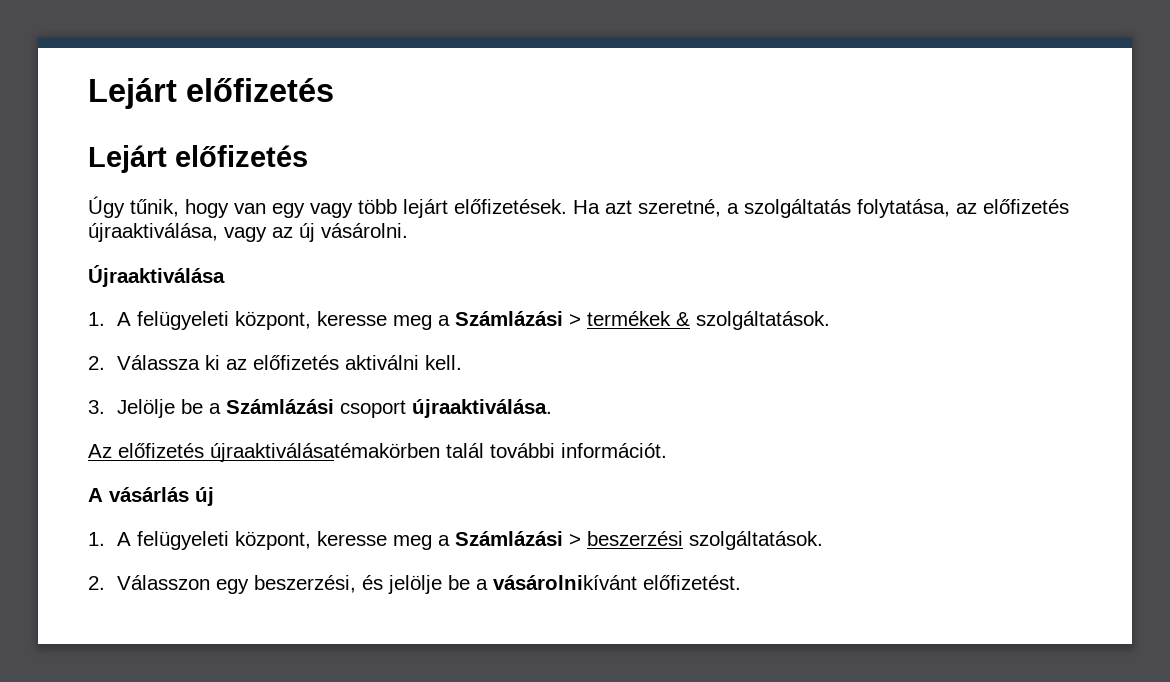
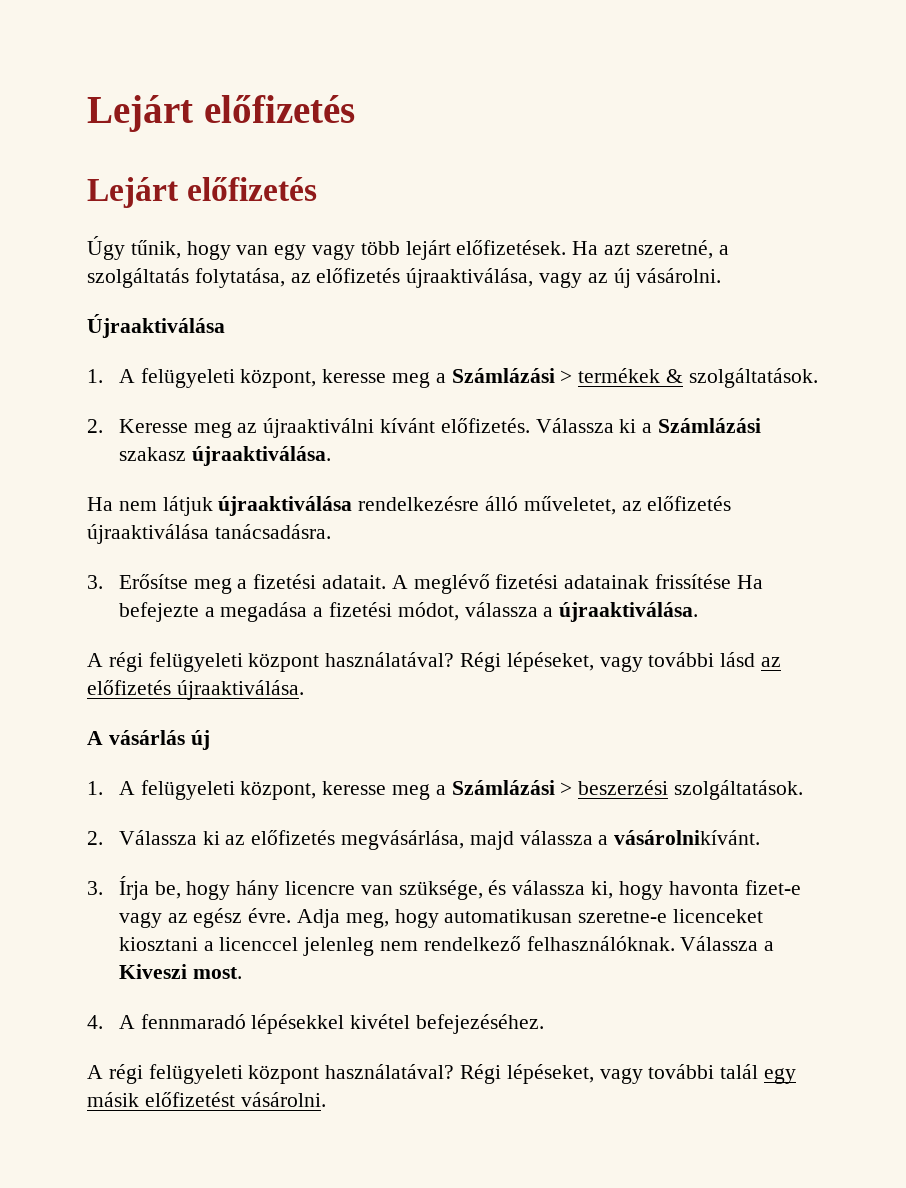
- 2. Válassza ki az előfizetés aktiválni kell.
- 3. Jelölje be a Számlázási csoport újraaktiválása.
- Az előfizetés újraaktiválásatémakörben talál további információt.
+ 2. Keresse meg az újraaktiválni kívánt előfizetés. Válassza ki a Számlázási szakasz újraaktiválása.
+ Ha nem látjuk újraaktiválása rendelkezésre álló műveletet, az előfizetés újraaktiválása tanácsadásra.
+ 3. Erősítse meg a fizetési adatait. A meglévő fizetési adatainak frissítése Ha befejezte a megadása a fizetési módot, válassza a újraaktiválása.
+ A régi felügyeleti központ használatával? Régi lépéseket, vagy további lásd az előfizetés újraaktiválása.
- 2. Válasszon egy beszerzési, és jelölje be a vásárolnikívánt előfizetést.
+ 2. Válassza ki az előfizetés megvásárlása, majd válassza a vásárolnikívánt.
+ 3. Írja be, hogy hány licencre van szüksége, és válassza ki, hogy havonta fizet-e vagy az egész évre. Adja meg, hogy automatikusan szeretne-e licenceket kiosztani a licenccel jelenleg nem rendelkező felhasználóknak. Válassza a Kiveszi most.
+ 4. A fennmaradó lépésekkel kivétel befejezéséhez.
+ A régi felügyeleti központ használatával? Régi lépéseket, vagy további talál egy másik előfizetést vásárolni.

